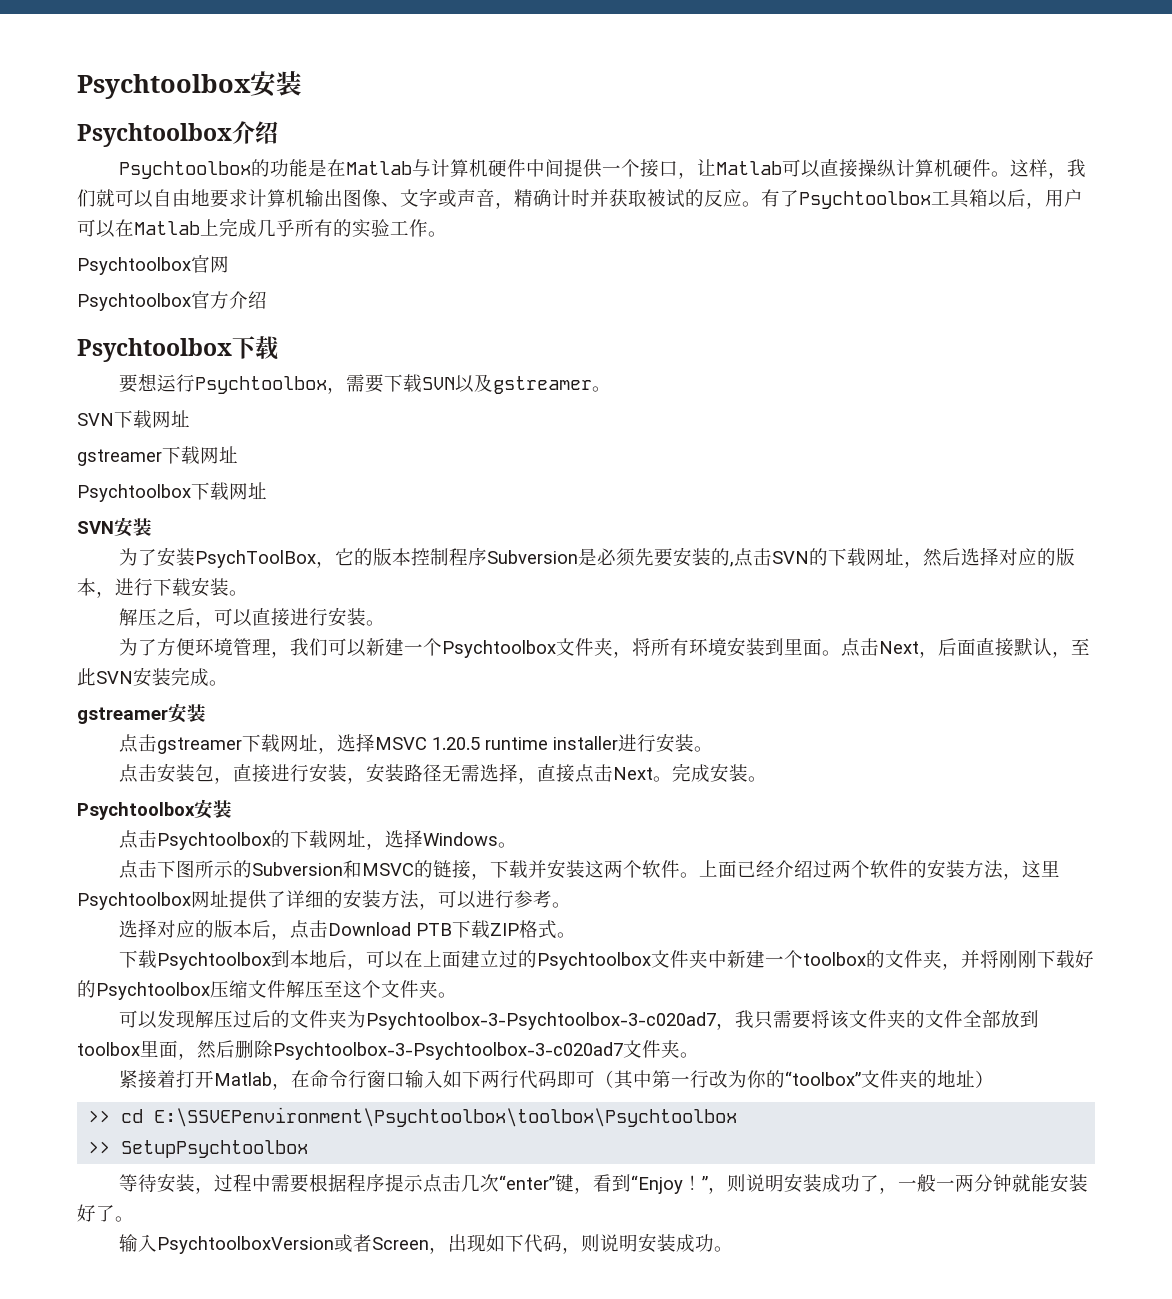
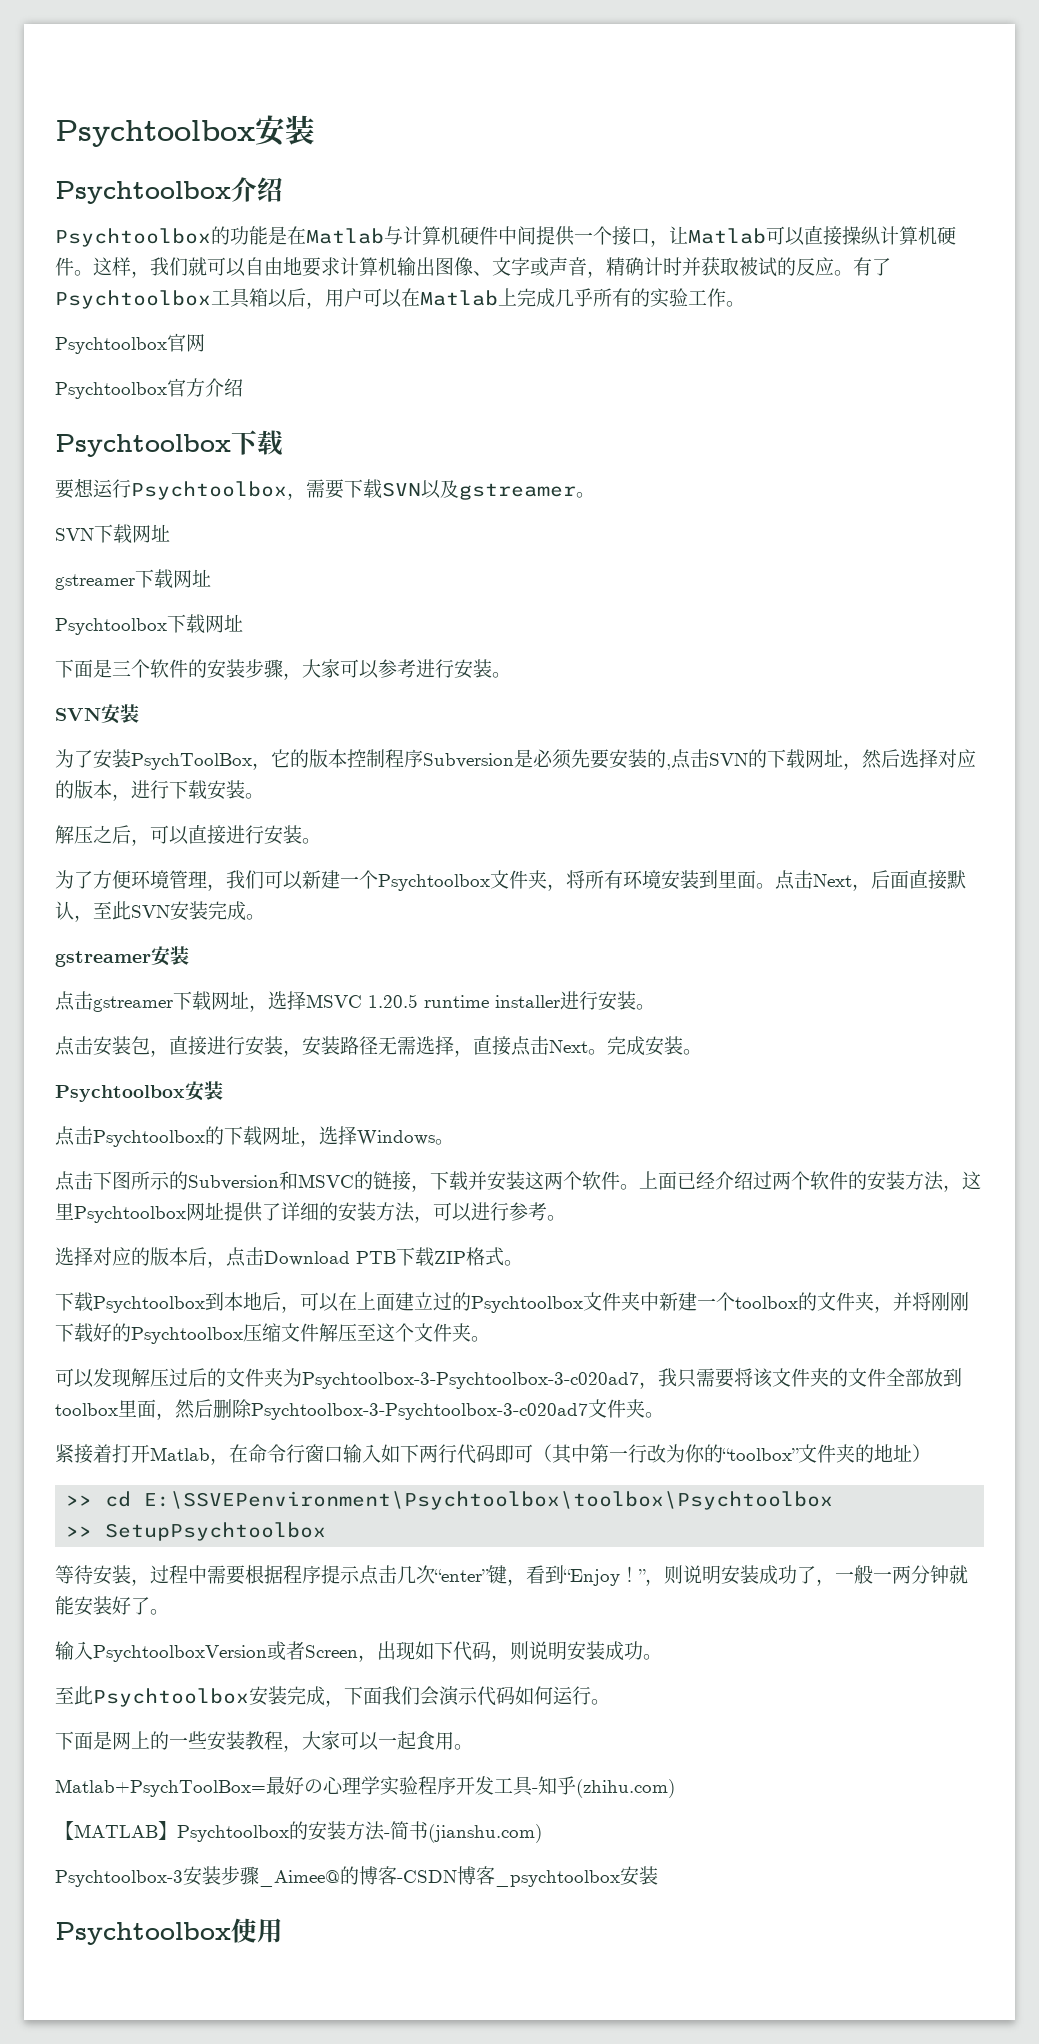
+ 下面是三个软件的安装步骤，大家可以参考进行安装。
+ 至此Psychtoolbox安装完成，下面我们会演示代码如何运行。
+ 下面是网上的一些安装教程，大家可以一起食用。
+ Matlab+PsychToolBox=最好の心理学实验程序开发工具-知乎(zhihu.com)
+ 【MATLAB】Psychtoolbox的安装方法-简书(jianshu.com)
+ Psychtoolbox-3安装步骤_Aimee@的博客-CSDN博客_psychtoolbox安装
+ Psychtoolbox使用

